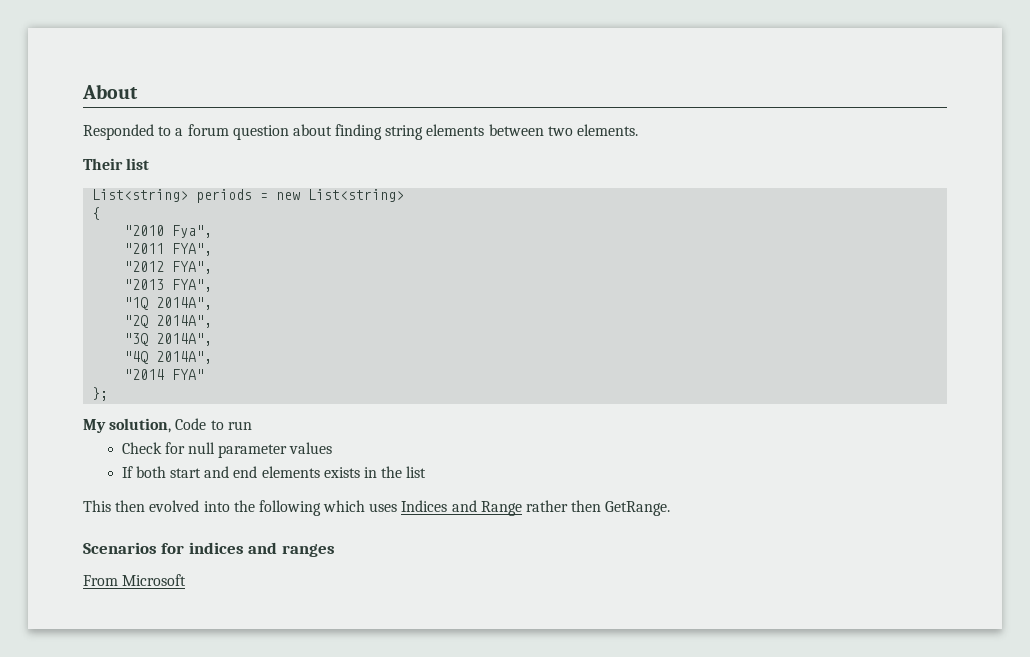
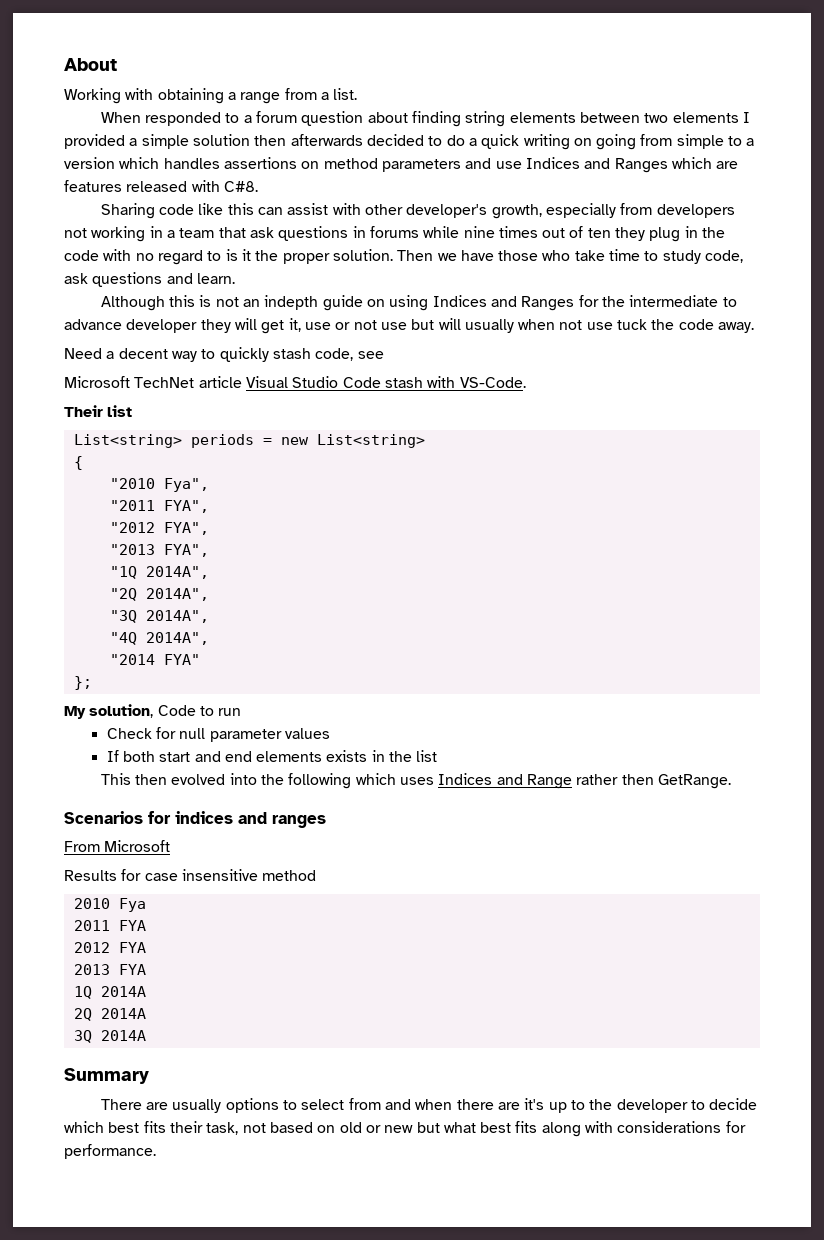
- Responded to a forum question about finding string elements between two elements.
+ Working with obtaining a range from a list.
+ When responded to a forum question about finding string elements between two elements I provided a simple solution then afterwards decided to do a quick writing on going from simple to a version which handles assertions on method parameters and use Indices and Ranges which are features released with C#8.
+ Sharing code like this can assist with other developer's growth, especially from developers not working in a team that ask questions in forums while nine times out of ten they plug in the code with no regard to is it the proper solution. Then we have those who take time to study code, ask questions and learn.
+ Although this is not an indepth guide on using Indices and Ranges for the intermediate to advance developer they will get it, use or not use but will usually when not use tuck the code away.
+ Need a decent way to quickly stash code, see
+ Microsoft TechNet article Visual Studio Code stash with VS-Code.
+ Results for case insensitive method
+ 2010 Fya
+ 2011 FYA
+ 2012 FYA
+ 2013 FYA
+ 1Q 2014A
+ 2Q 2014A
+ 3Q 2014A
+ Summary
+ There are usually options to select from and when there are it's up to the developer to decide which best fits their task, not based on old or new but what best fits along with considerations for performance.

